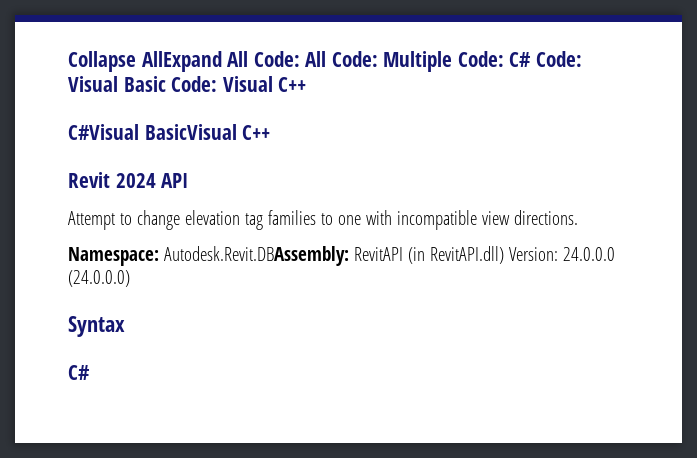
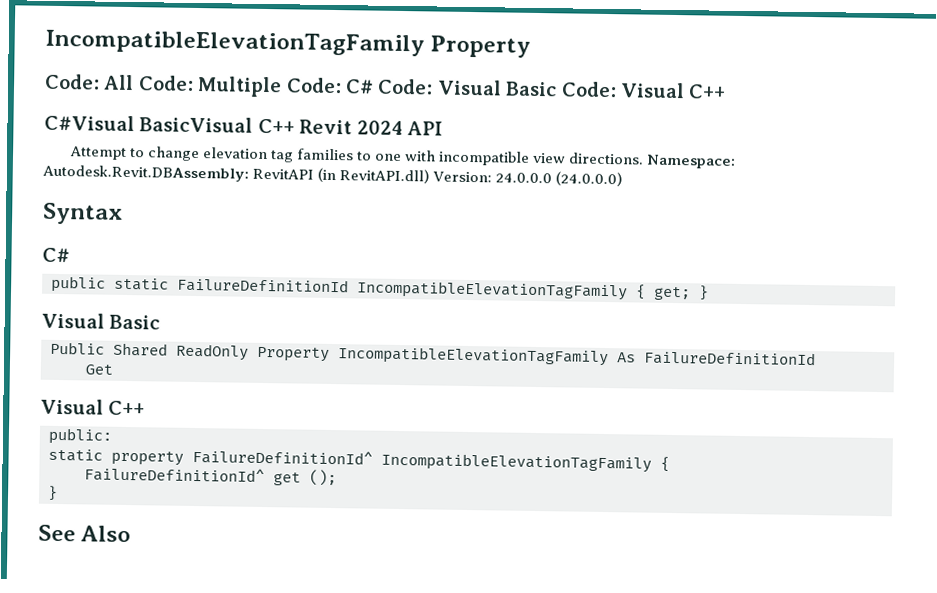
- Collapse AllExpand All Code: All Code: Multiple Code: C# Code: Visual Basic Code: Visual C++
+ IncompatibleElevationTagFamily Property
+ Code: All Code: Multiple Code: C# Code: Visual Basic Code: Visual C++
- C#Visual BasicVisual C++
- Revit 2024 API
+ C#Visual BasicVisual C++ Revit 2024 API
- Attempt to change elevation tag families to one with incompatible view directions.
- Namespace: Autodesk.Revit.DBAssembly: RevitAPI (in RevitAPI.dll) Version: 24.0.0.0 (24.0.0.0)
+ Attempt to change elevation tag families to one with incompatible view directions. Namespace: Autodesk.Revit.DBAssembly: RevitAPI (in RevitAPI.dll) Version: 24.0.0.0 (24.0.0.0)
+ public static FailureDefinitionId IncompatibleElevationTagFamily { get; }
+ Visual Basic
+ Public Shared ReadOnly Property IncompatibleElevationTagFamily As FailureDefinitionId
+ Get
+ Visual C++
+ public:
+ static property FailureDefinitionId^ IncompatibleElevationTagFamily {
+ FailureDefinitionId^ get ();
+ }
+ See Also

